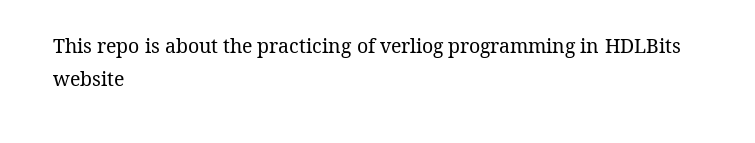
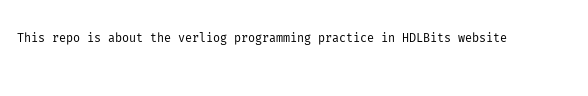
- This repo is about the practicing of verliog programming in HDLBits website
+ This repo is about the verliog programming practice in HDLBits website

